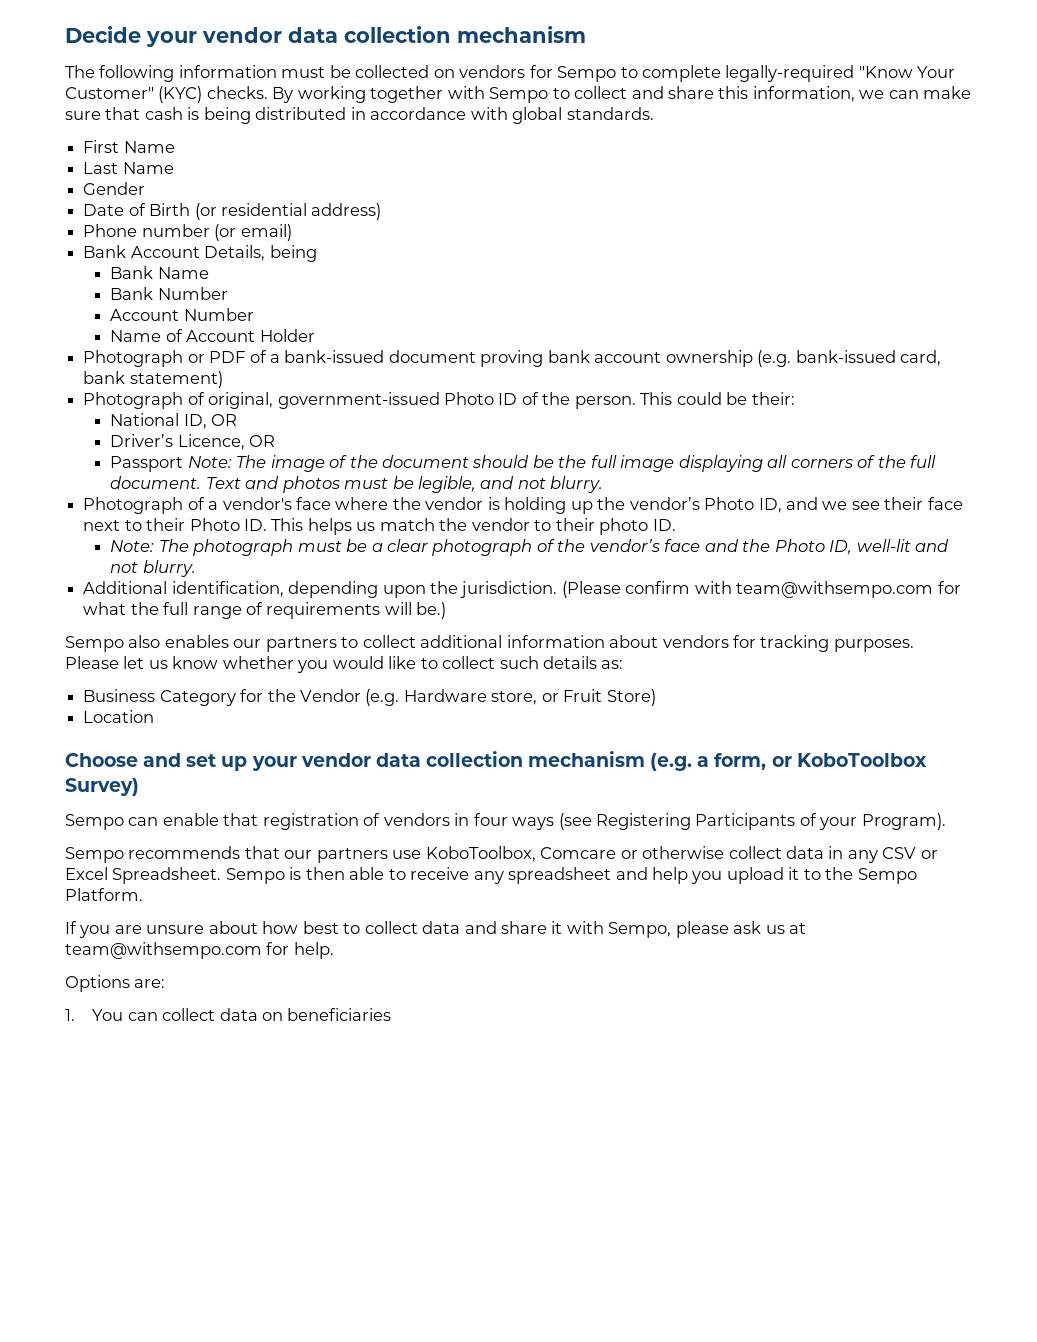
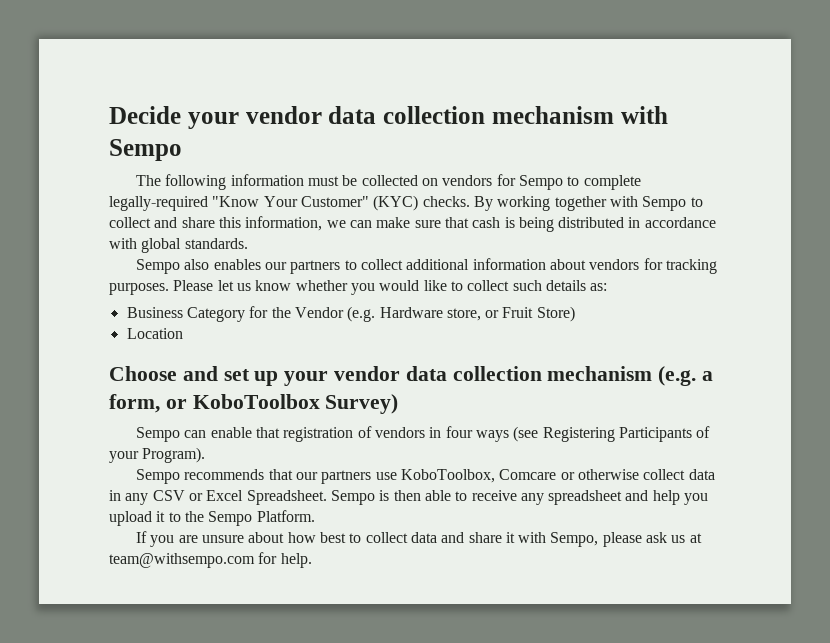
- Decide your vendor data collection mechanism
+ Decide your vendor data collection mechanism with Sempo
- First Name
- Last Name
- Gender
- Date of Birth (or residential address)
- Phone number (or email)
- Bank Account Details, being
- Bank Name
- Bank Number
- Account Number
- Name of Account Holder
- Photograph or PDF of a bank-issued document proving bank account ownership (e.g. bank-issued card, bank statement)
- Photograph of original, government-issued Photo ID of the person. This could be their:
- National ID, OR
- Driver’s Licence, OR
- Passport Note: The image of the document should be the full image displaying all corners of the full document. Text and photos must be legible, and not blurry.
- Photograph of a vendor's face where the vendor is holding up the vendor’s Photo ID, and we see their face next to their Photo ID. This helps us match the vendor to their photo ID.
- Note: The photograph must be a clear photograph of the vendor’s face and the Photo ID, well-lit and not blurry.
- Additional identification, depending upon the jurisdiction. (Please confirm with team@withsempo.com for what the full range of requirements will be.)
- Options are:
- 1. You can collect data on beneficiaries

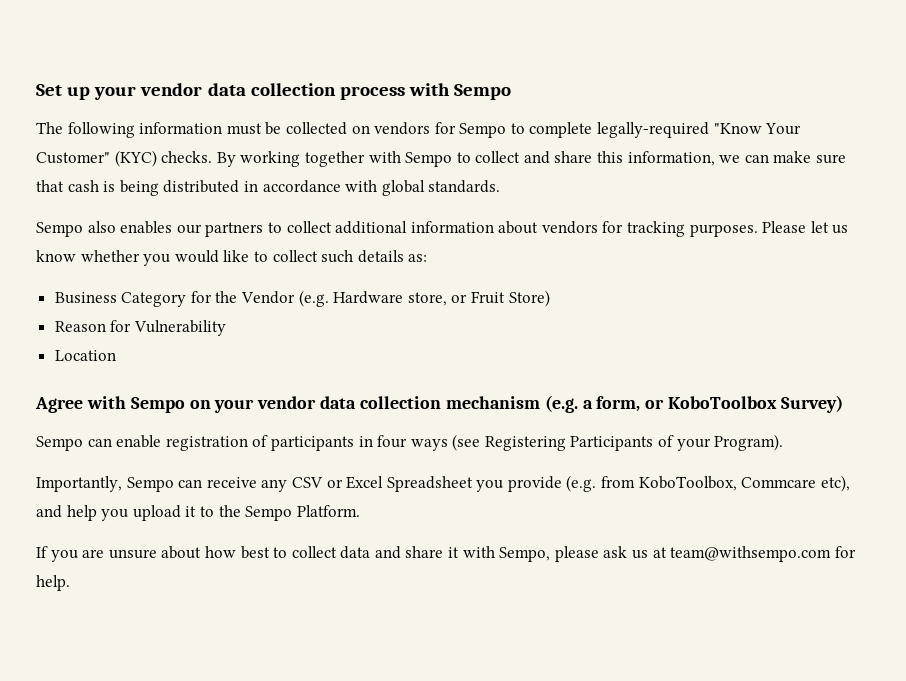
- Decide your vendor data collection mechanism with Sempo
+ Set up your vendor data collection process with Sempo
+ Reason for Vulnerability
  Location
- Choose and set up your vendor data collection mechanism (e.g. a form, or KoboToolbox Survey)
+ Agree with Sempo on your vendor data collection mechanism (e.g. a form, or KoboToolbox Survey)
- Sempo can enable that registration of vendors in four ways (see Registering Participants of your Program).
+ Sempo can enable registration of participants in four ways (see Registering Participants of your Program).
- Sempo recommends that our partners use KoboToolbox, Comcare or otherwise collect data in any CSV or Excel Spreadsheet. Sempo is then able to receive any spreadsheet and help you upload it to the Sempo Platform.
+ Importantly, Sempo can receive any CSV or Excel Spreadsheet you provide (e.g. from KoboToolbox, Commcare etc), and help you upload it to the Sempo Platform.

